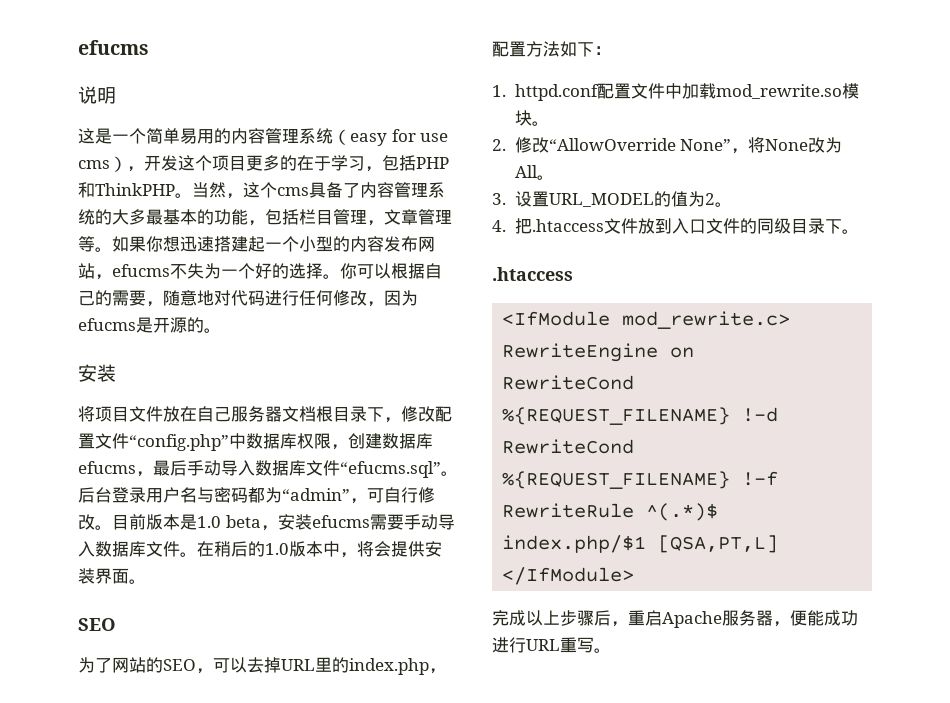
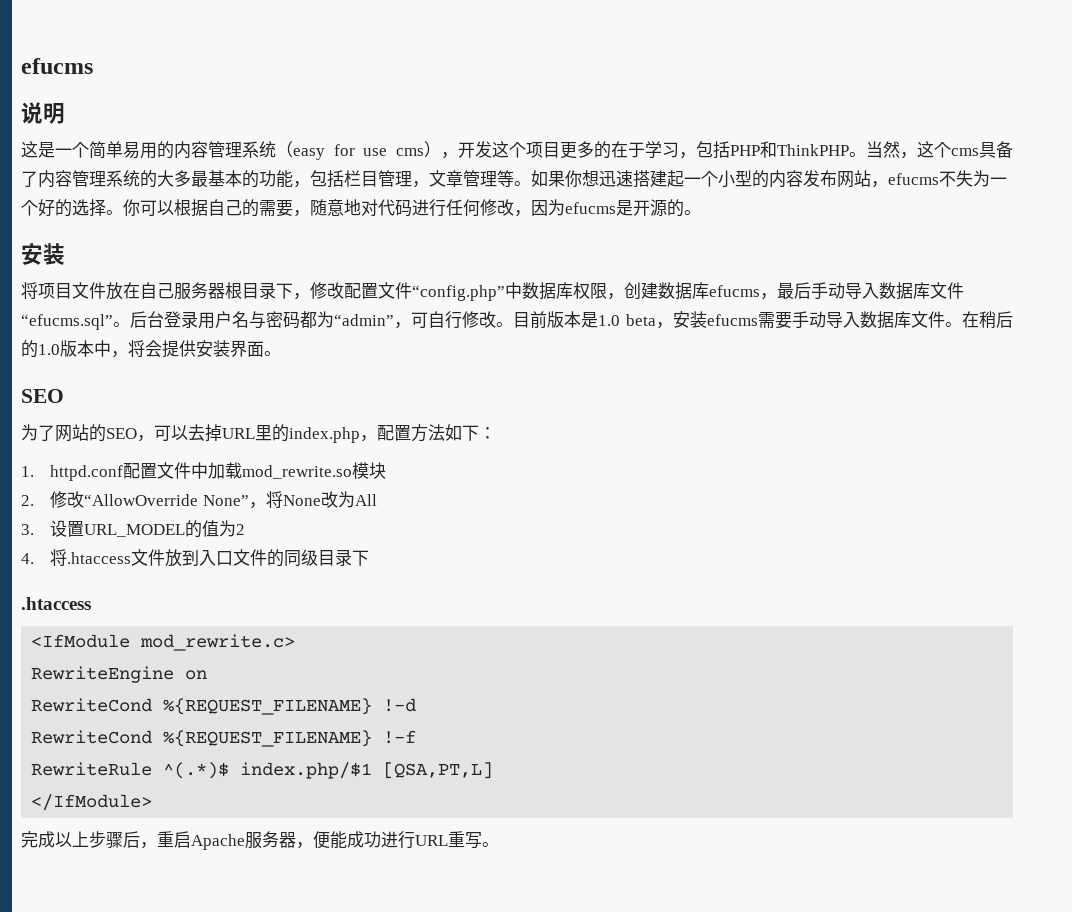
- 将项目文件放在自己服务器文档根目录下，修改配置文件“config.php”中数据库权限，创建数据库efucms，最后手动导入数据库文件“efucms.sql”。
+ 将项目文件放在自己服务器根目录下，修改配置文件“config.php”中数据库权限，创建数据库efucms，最后手动导入数据库文件“efucms.sql”。
- 1. httpd.conf配置文件中加载mod_rewrite.so模块。
+ 1. httpd.conf配置文件中加载mod_rewrite.so模块
- 2.修改“AllowOverride None”，将None改为All。
+ 2.修改“AllowOverride None”，将None改为All
- 3.设置URL_MODEL的值为2。
+ 3.设置URL_MODEL的值为2
- 4.把.htaccess文件放到入口文件的同级目录下。
+ 4.将.htaccess文件放到入口文件的同级目录下

